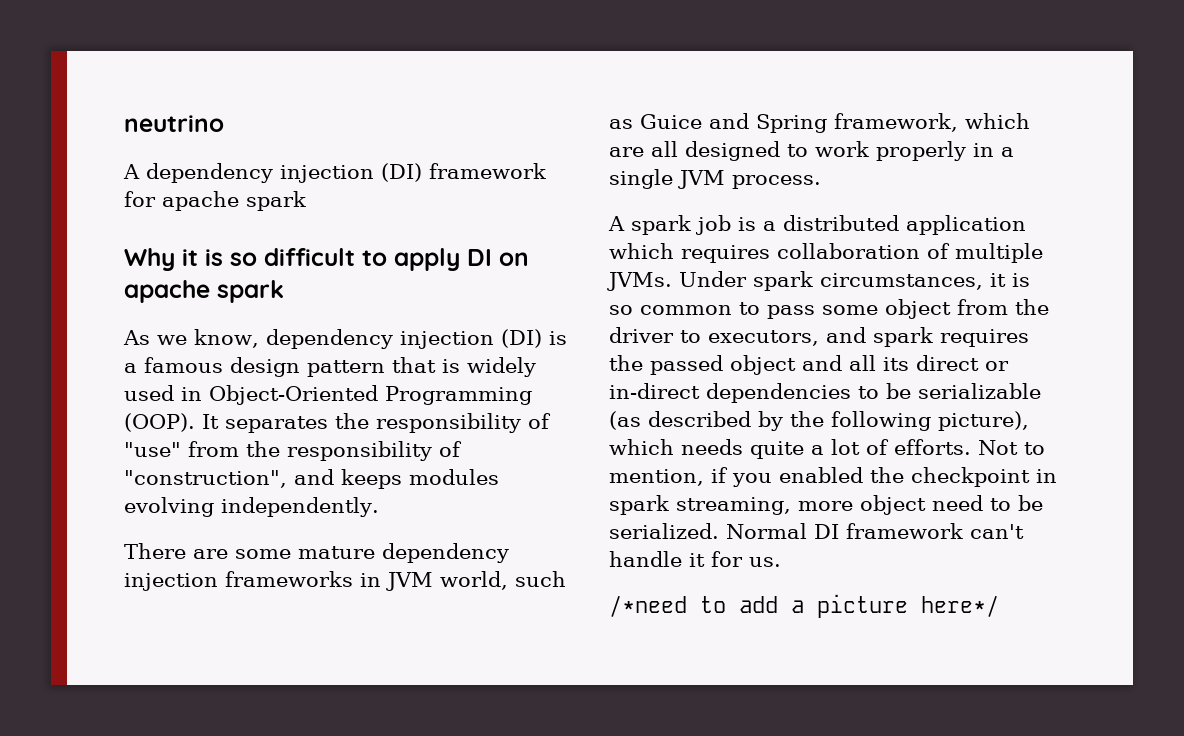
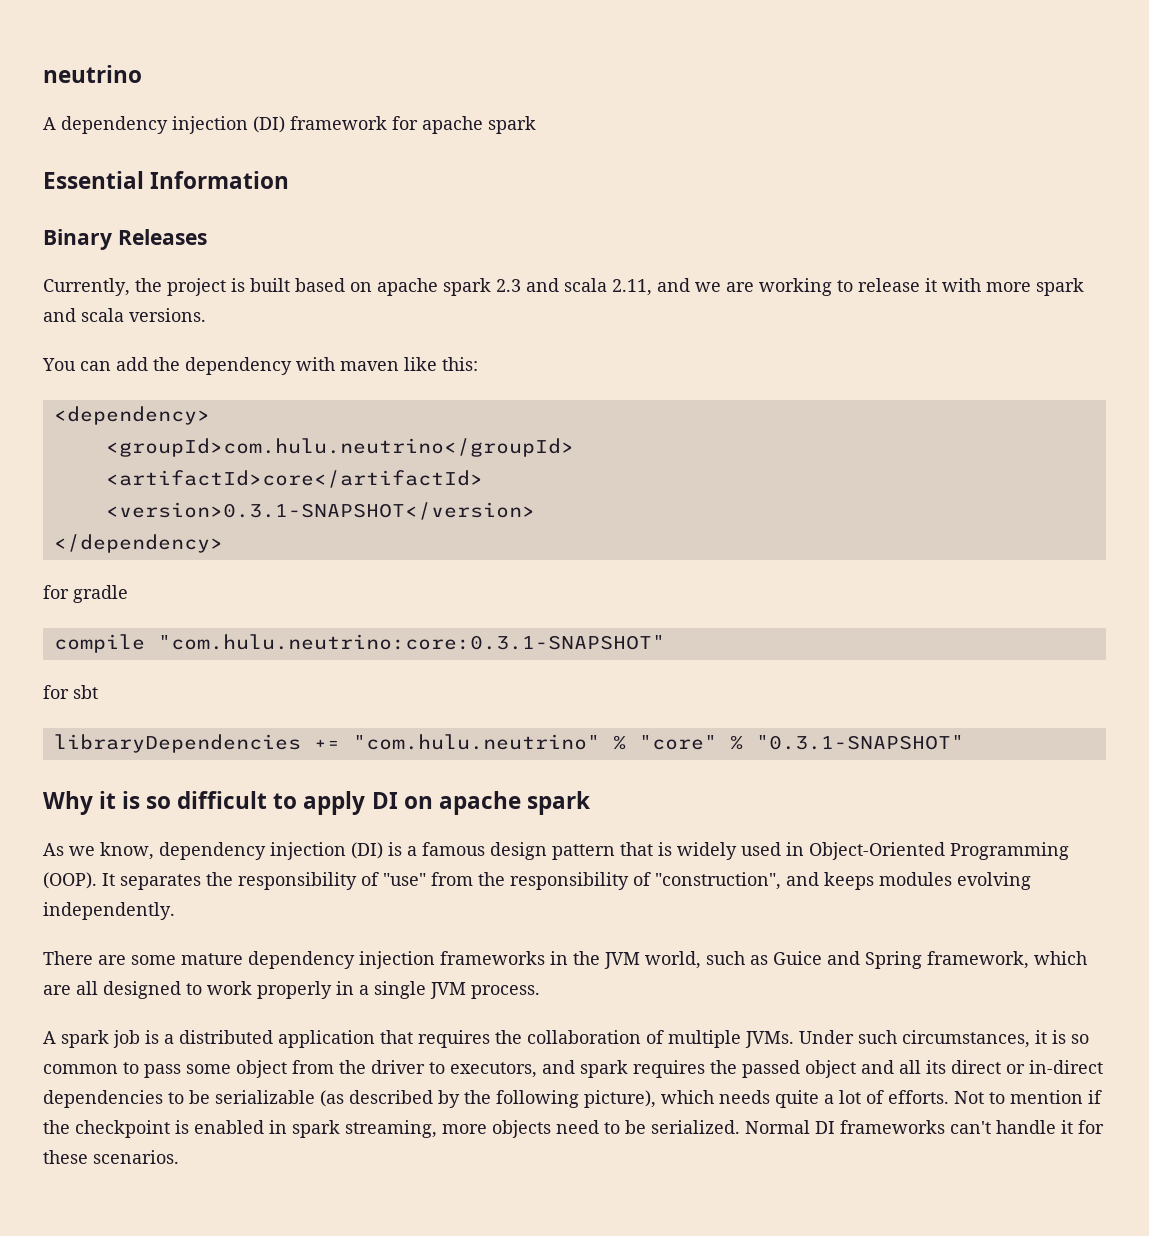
+ Essential Information
+ Binary Releases
+ Currently, the project is built based on apache spark 2.3 and scala 2.11, and we are working to release it with more spark and scala versions.
+ You can add the dependency with maven like this:
+ <dependency>
+ <groupId>com.hulu.neutrino</groupId>
+ <artifactId>core</artifactId>
+ <version>0.3.1-SNAPSHOT</version>
+ </dependency>
+ for gradle
+ compile "com.hulu.neutrino:core:0.3.1-SNAPSHOT"
+ for sbt
+ libraryDependencies += "com.hulu.neutrino" % "core" % "0.3.1-SNAPSHOT"
- There are some mature dependency injection frameworks in JVM world, such as Guice and Spring framework, which are all designed to work properly in a single JVM process.
+ There are some mature dependency injection frameworks in the JVM world, such as Guice and Spring framework, which are all designed to work properly in a single JVM process.
- A spark job is a distributed application which requires collaboration of multiple JVMs.
+ A spark job is a distributed application that requires the collaboration of multiple JVMs.
- Under spark circumstances, it is so common to pass some object from the driver to executors, and spark requires the passed object and all its direct or in-direct dependencies to be serializable (as described by the following picture), which needs quite a lot of efforts.
+ Under such circumstances, it is so common to pass some object from the driver to executors, and spark requires the passed object and all its direct or in-direct dependencies to be serializable (as described by the following picture), which needs quite a lot of efforts.
- Not to mention, if you enabled the checkpoint in spark streaming, more object need to be serialized.
+ Not to mention if the checkpoint is enabled in spark streaming, more objects need to be serialized.
- Normal DI framework can't handle it for us.
- /*need to add a picture here*/
+ Normal DI frameworks can't handle it for these scenarios.

